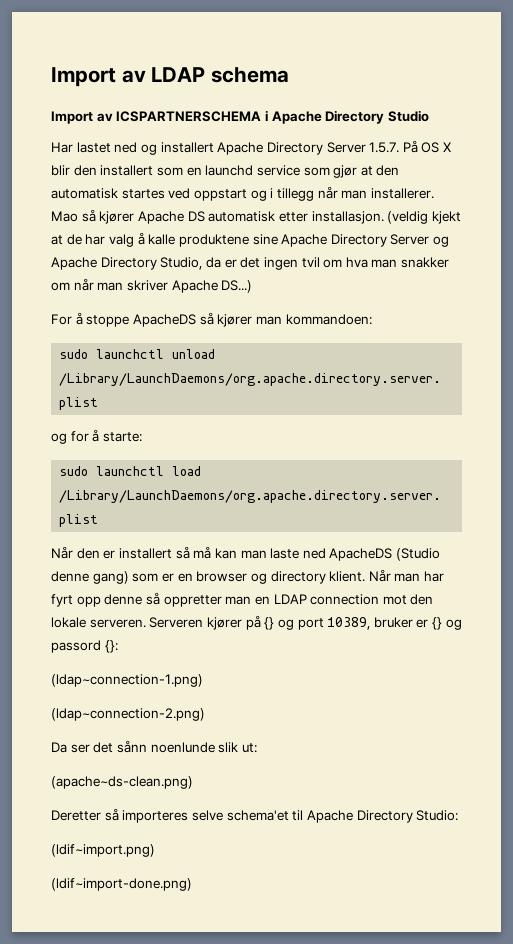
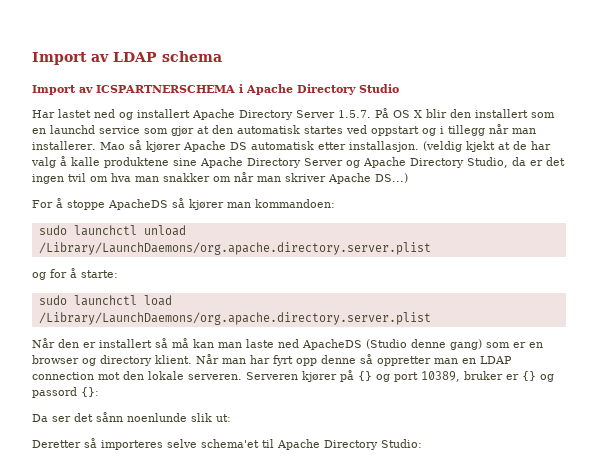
- (ldap~connection-1.png)
- (ldap~connection-2.png)
- (apache~ds-clean.png)
- (ldif~import.png)
- (ldif~import-done.png)

